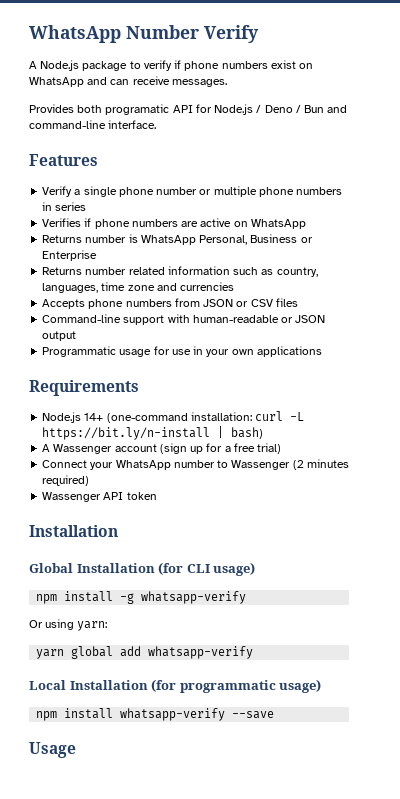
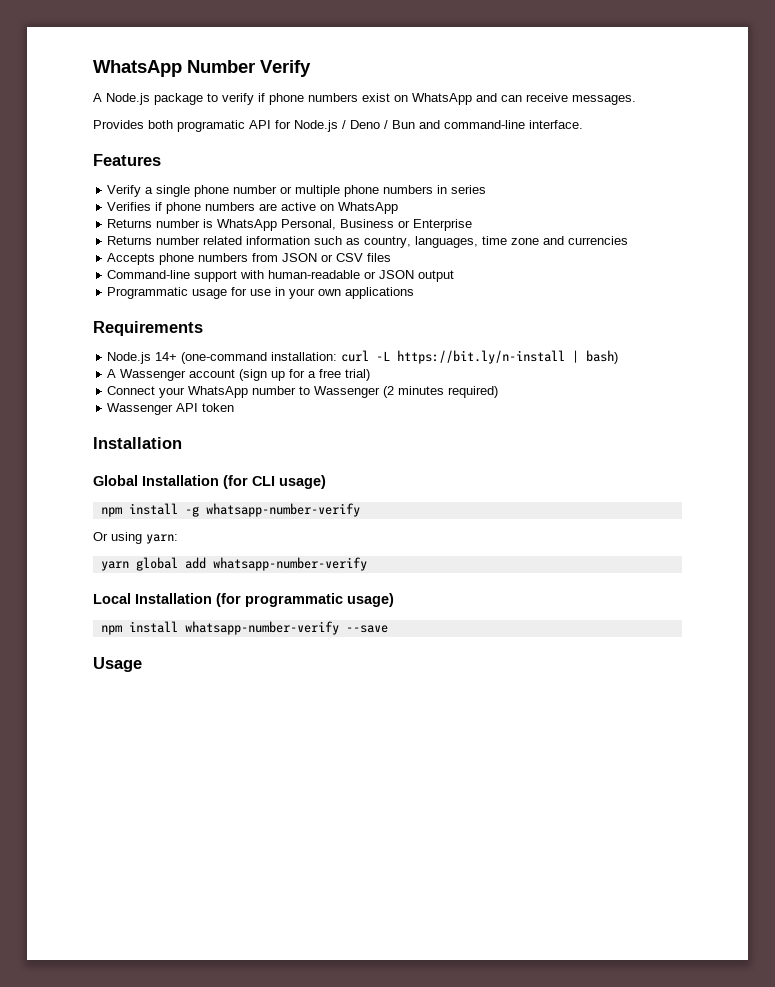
- npm install -g whatsapp-verify
+ npm install -g whatsapp-number-verify
- yarn global add whatsapp-verify
+ yarn global add whatsapp-number-verify
- npm install whatsapp-verify --save
+ npm install whatsapp-number-verify --save

